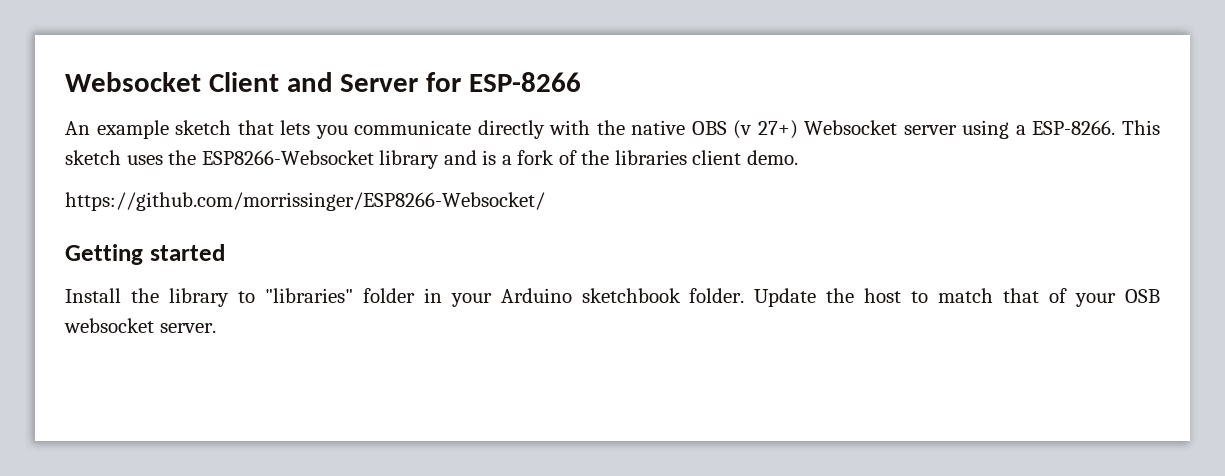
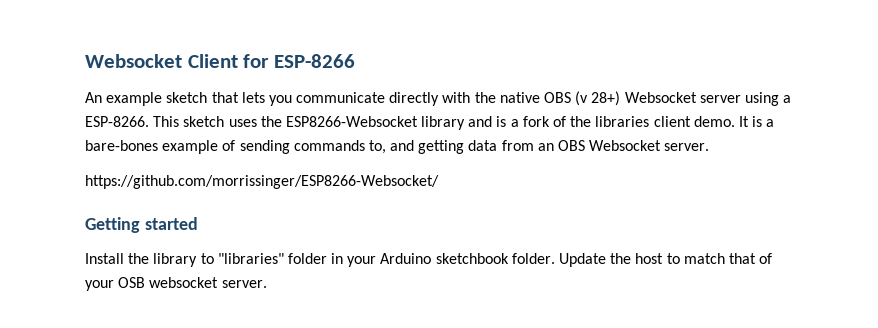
- Websocket Client and Server for ESP-8266
+ Websocket Client for ESP-8266
- An example sketch that lets you communicate directly with the native OBS (v 27+) Websocket server using a ESP-8266.
+ An example sketch that lets you communicate directly with the native OBS (v 28+) Websocket server using a ESP-8266.
+ It is a bare-bones example of sending commands to, and getting data from an OBS Websocket server.

